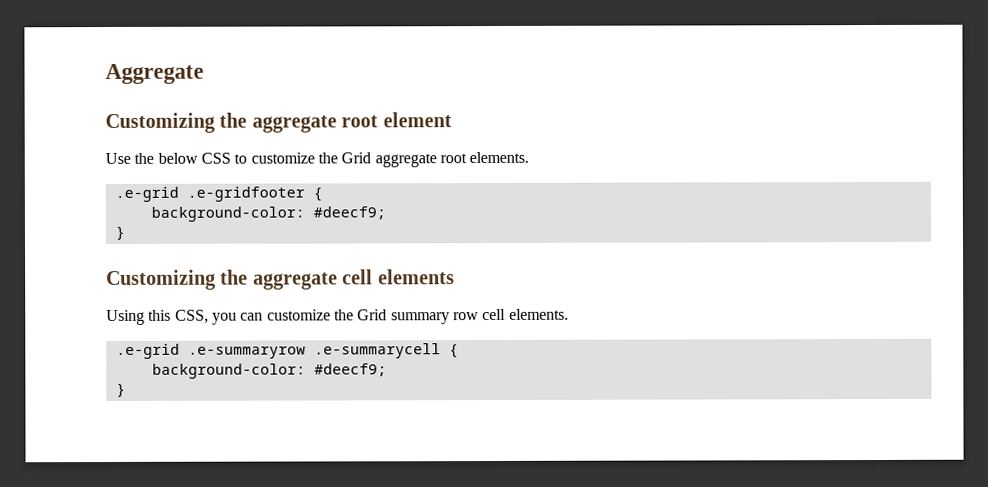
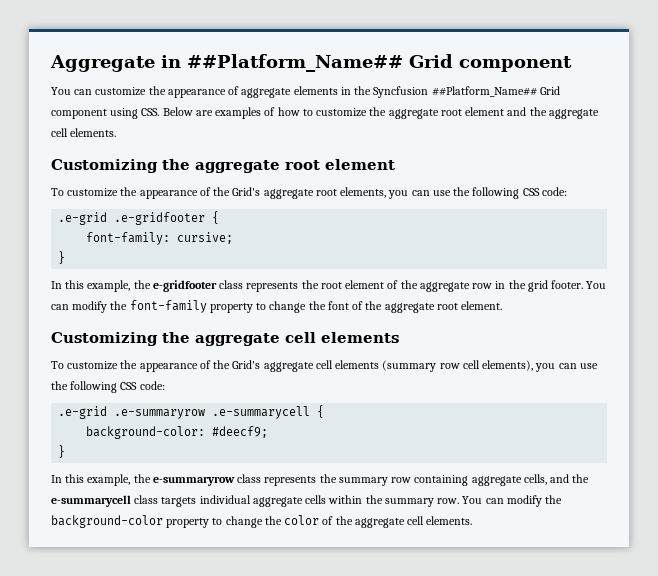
- Aggregate
+ Aggregate in ##Platform_Name## Grid component
+ You can customize the appearance of aggregate elements in the Syncfusion ##Platform_Name## Grid component using CSS. Below are examples of how to customize the aggregate root element and the aggregate cell elements.
- Use the below CSS to customize the Grid aggregate root elements.
+ To customize the appearance of the Grid's aggregate root elements, you can use the following CSS code:
  .e-grid .e-gridfooter {
- background-color: #deecf9;
+ font-family: cursive;
  }
+ In this example, the e-gridfooter class represents the root element of the aggregate row in the grid footer. You can modify the font-family property to change the font of the aggregate root element.
- Using this CSS, you can customize the Grid summary row cell elements.
+ To customize the appearance of the Grid's aggregate cell elements (summary row cell elements), you can use the following CSS code:
+ In this example, the e-summaryrow class represents the summary row containing aggregate cells, and the e-summarycell class targets individual aggregate cells within the summary row. You can modify the background-color property to change the color of the aggregate cell elements.

